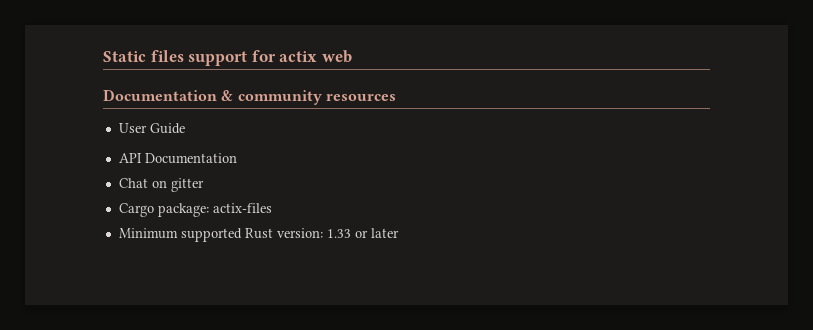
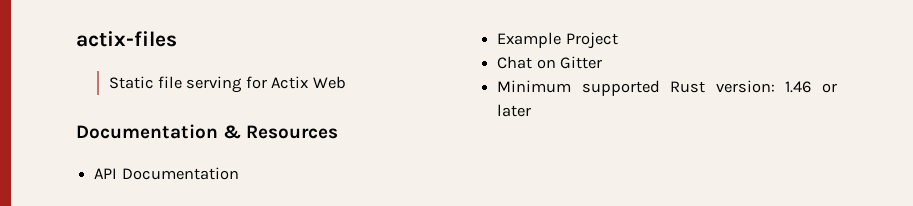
- Static files support for actix web
- Documentation & community resources
- User Guide
+ actix-files
+ Static file serving for Actix Web
+ Documentation & Resources
+ Example Project
- Chat on gitter
- Cargo package: actix-files
+ Chat on Gitter
- Minimum supported Rust version: 1.33 or later
+ Minimum supported Rust version: 1.46 or later

